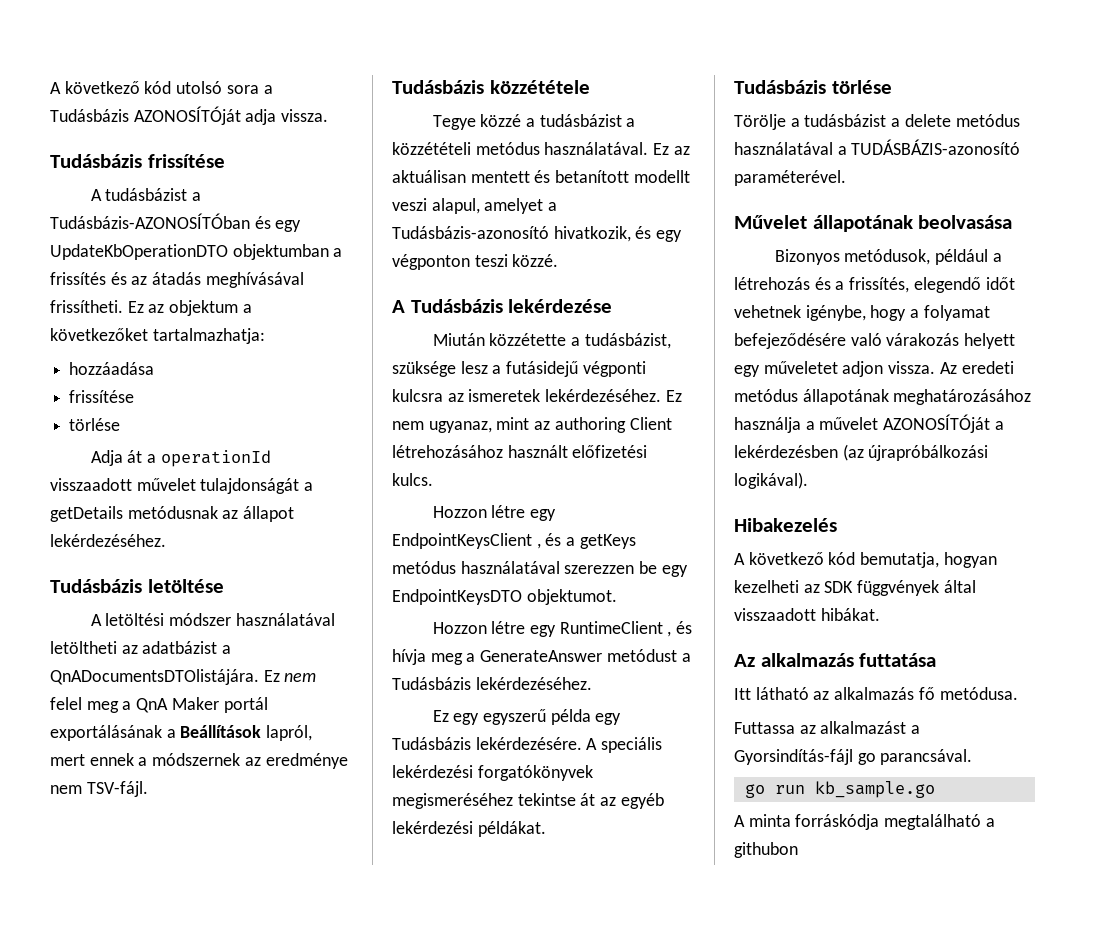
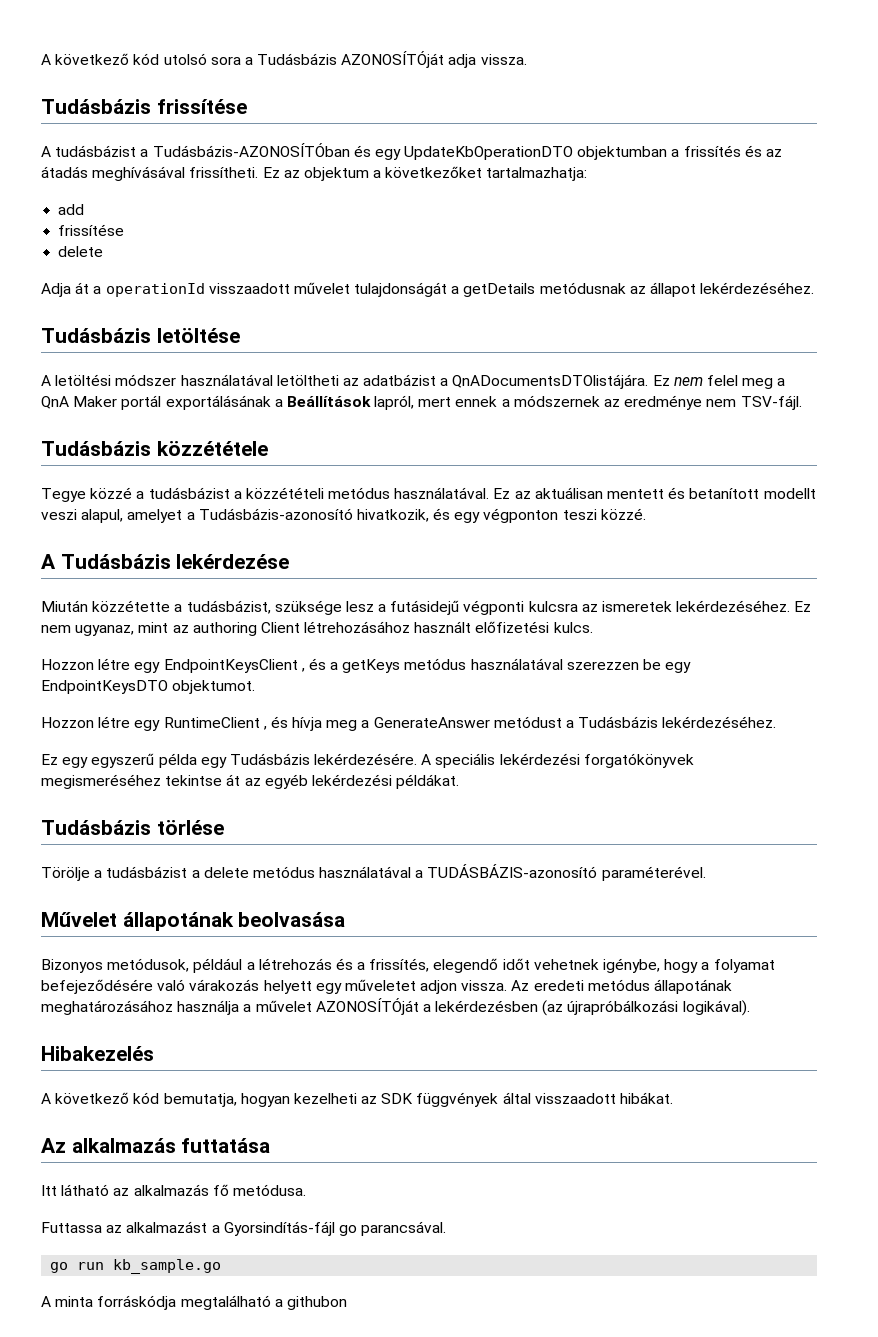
- hozzáadása
+ add
  frissítése
- törlése
+ delete

